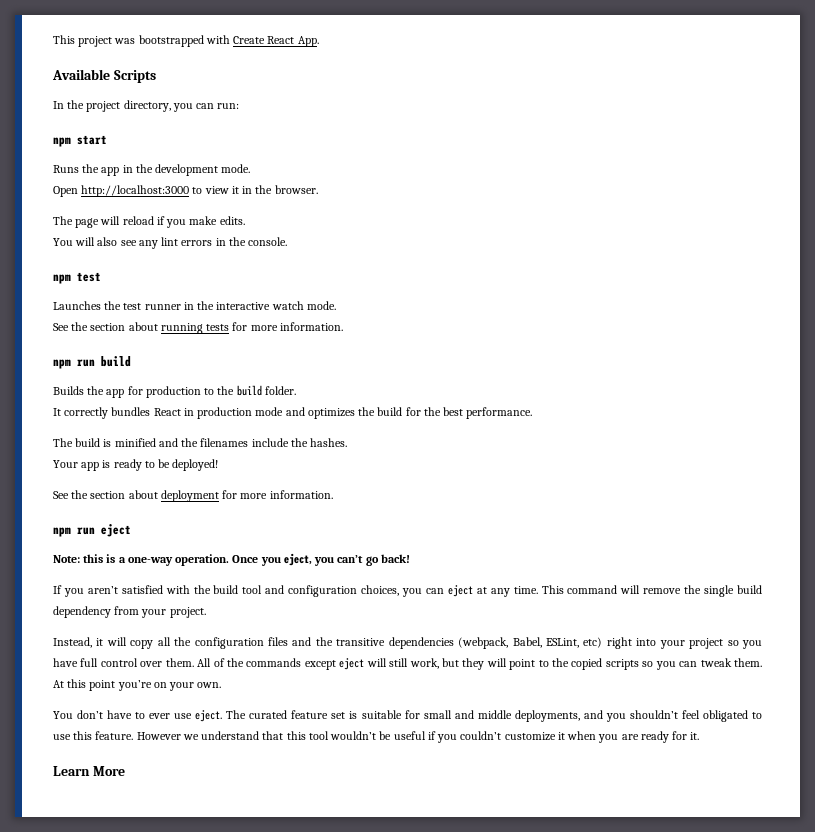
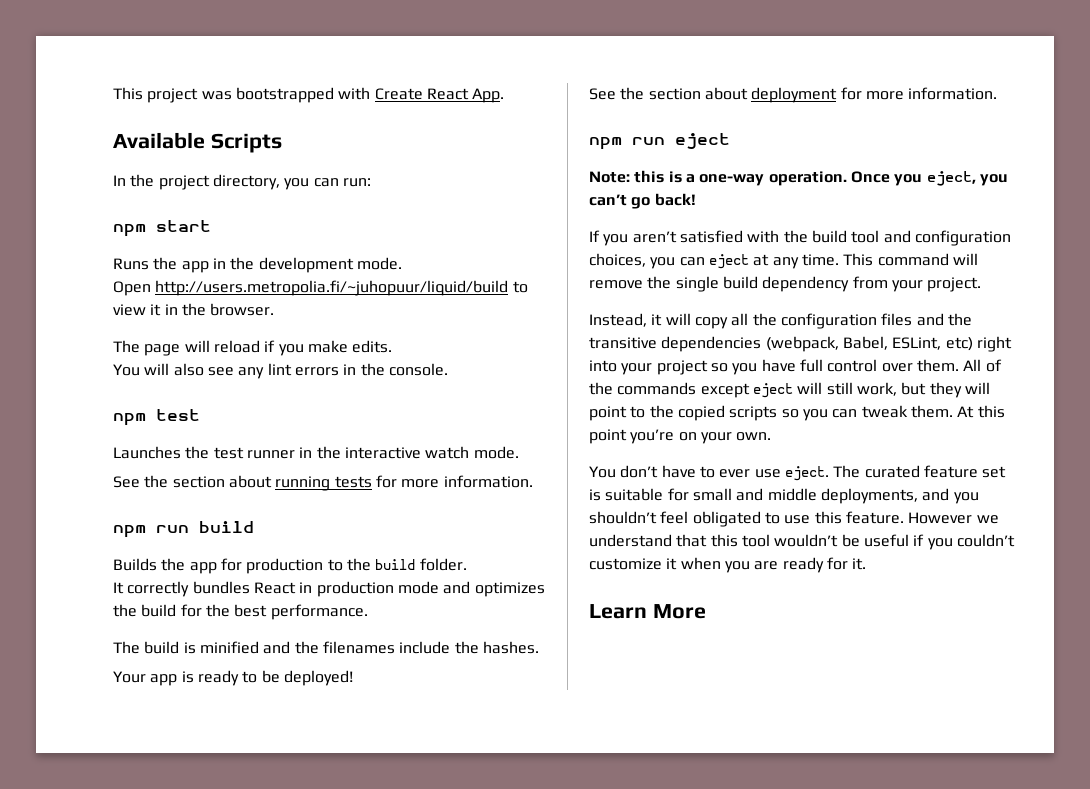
- Open http://localhost:3000 to view it in the browser.
+ Open http://users.metropolia.fi/~juhopuur/liquid/build to view it in the browser.

